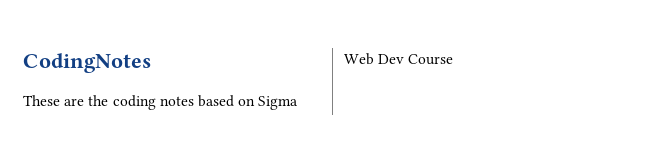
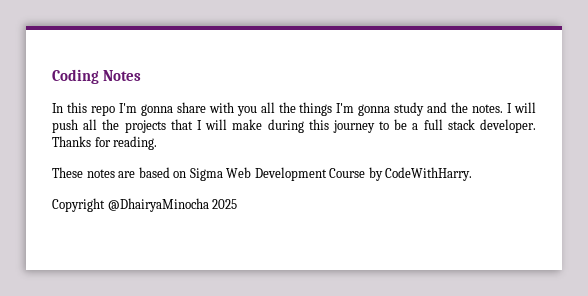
- CodingNotes
- These are the coding notes based on Sigma Web Dev Course
+ Coding Notes
+ In this repo I'm gonna share with you all the things I'm gonna study and the notes. I will push all the projects that I will make during this journey to be a full stack developer. Thanks for reading.
+ These notes are based on Sigma Web Development Course by CodeWithHarry.
+ Copyright @DhairyaMinocha 2025

